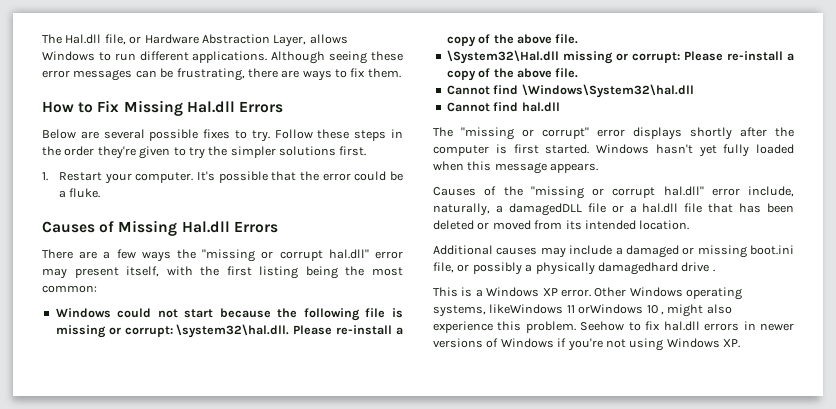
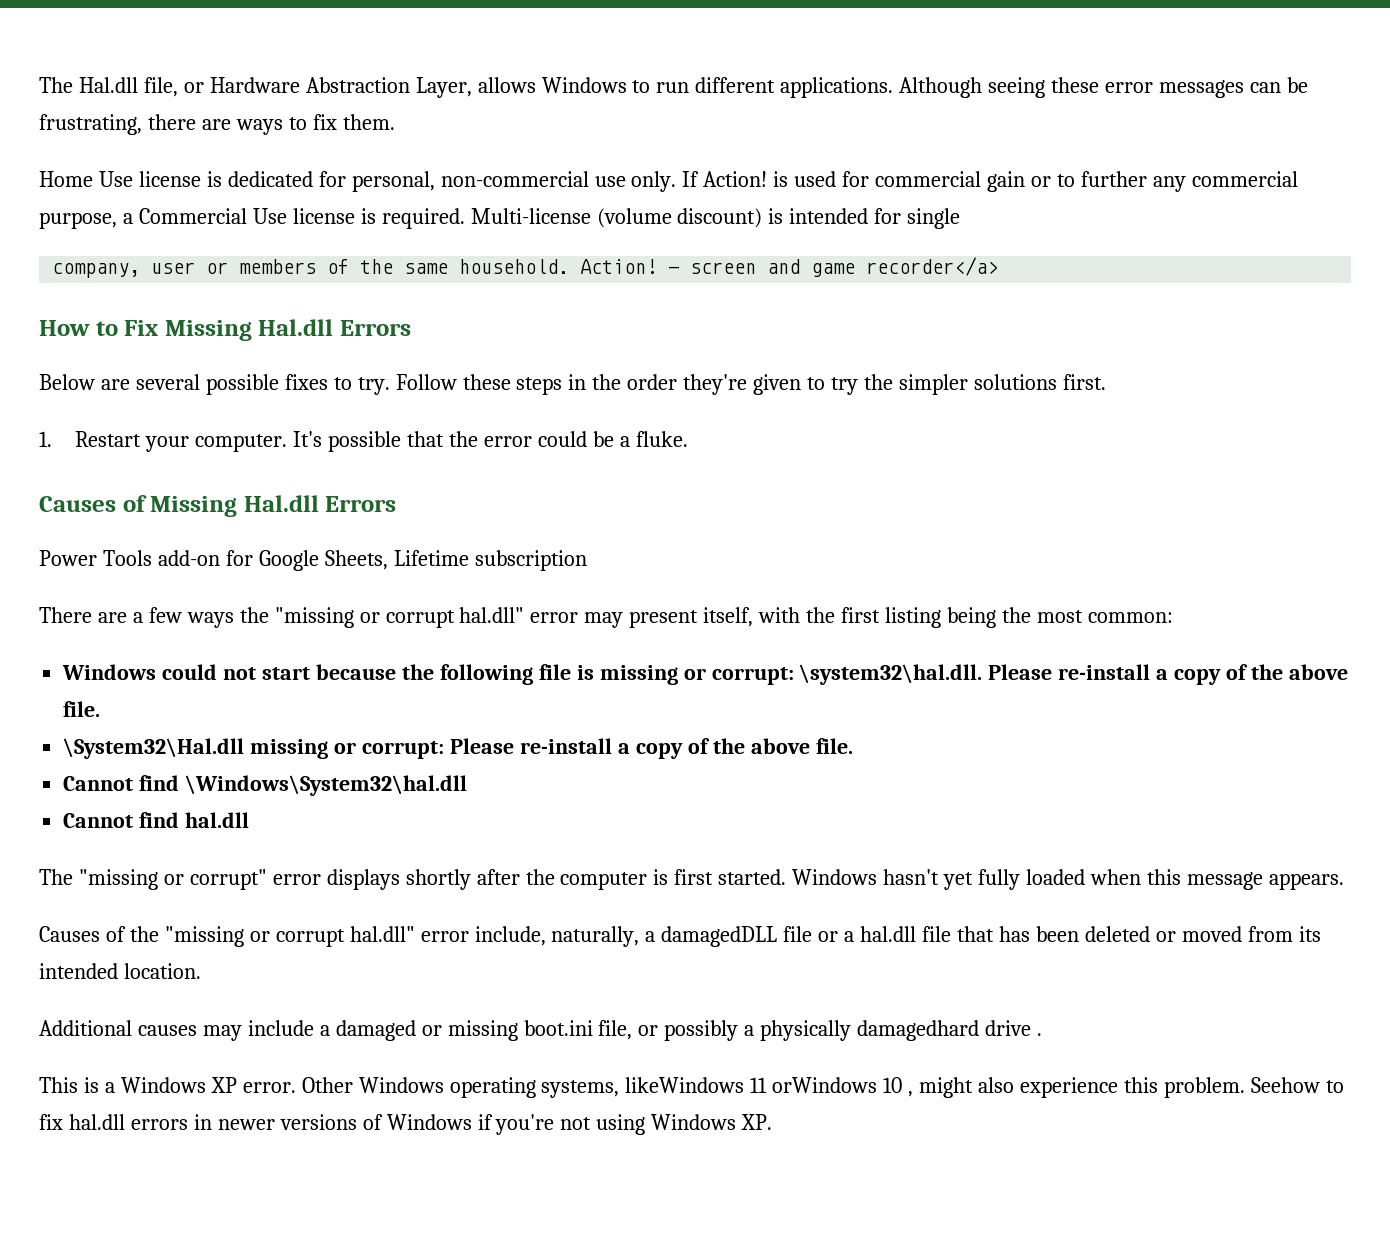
+ Home Use license is dedicated for personal, non-commercial use only. If Action! is used for commercial gain or to further any commercial purpose, a Commercial Use license is required. Multi-license (volume discount) is intended for single
+ company, user or members of the same household. Action! - screen and game recorder</a>
+ Power Tools add-on for Google Sheets, Lifetime subscription

